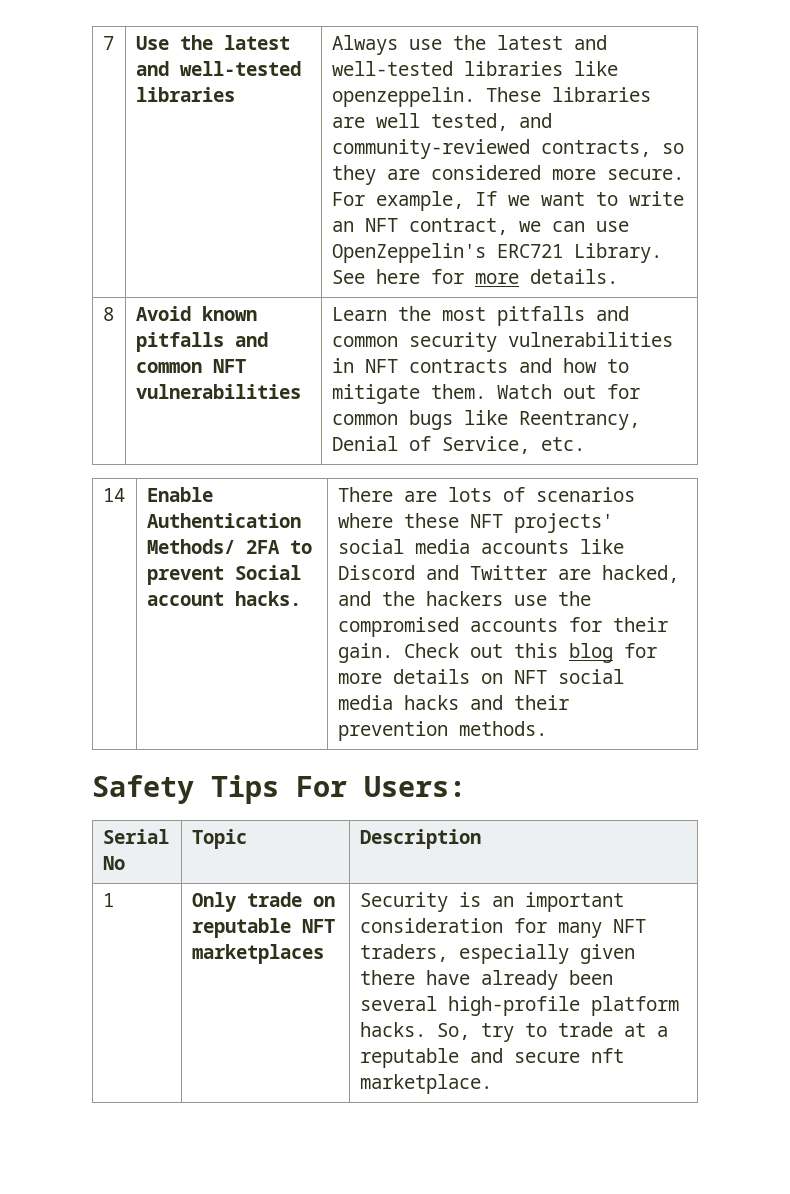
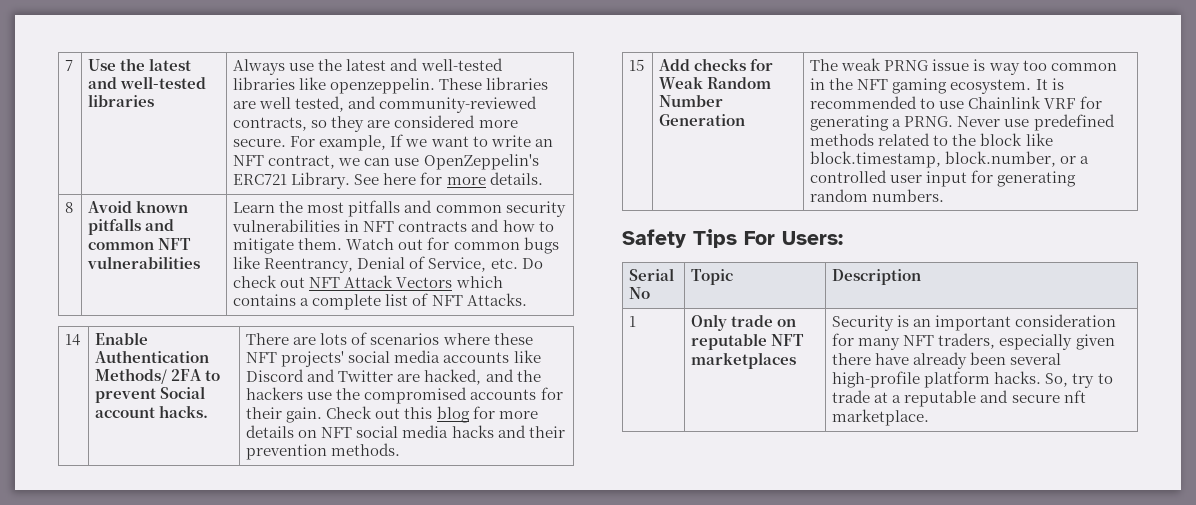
- Watch out for common bugs like Reentrancy, Denial of Service, etc.
+ Watch out for common bugs like Reentrancy, Denial of Service, etc. Do check out NFT Attack Vectors which contains a complete list of NFT Attacks.
+ 15 | Add checks for Weak Random Number Generation | The weak PRNG issue is way too common in the NFT gaming ecosystem. It is recommended to use Chainlink VRF for generating a PRNG. Never use predefined methods related to the block like block.timestamp, block.number, or a controlled user input for generating random numbers.

